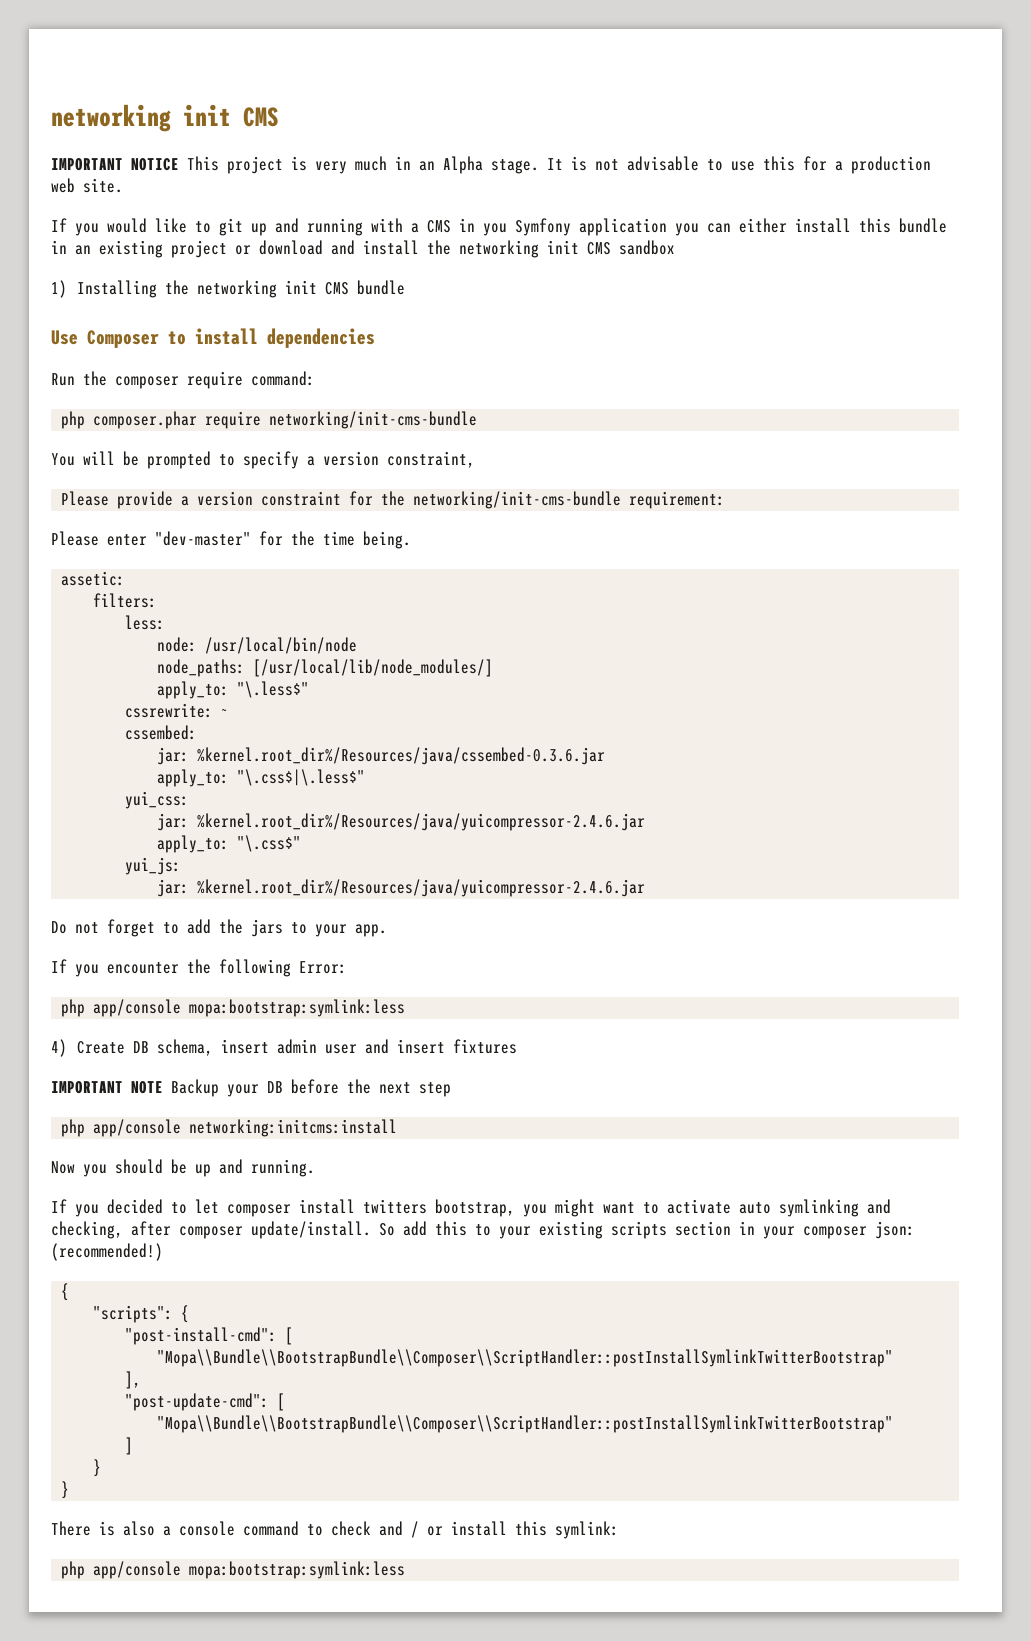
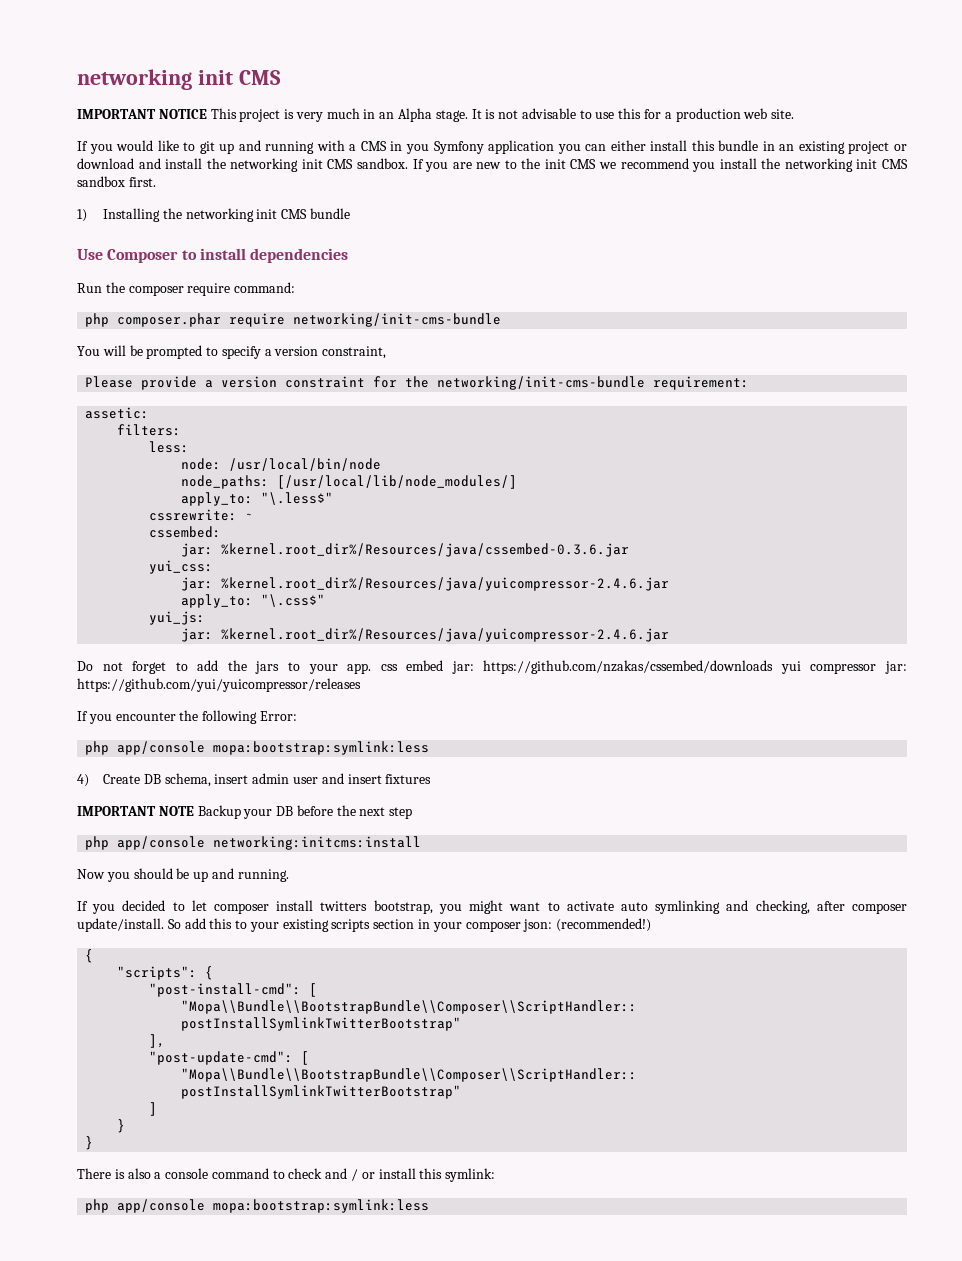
- If you would like to git up and running with a CMS in you Symfony application you can either install this bundle in an existing project or download and install the networking init CMS sandbox
+ If you would like to git up and running with a CMS in you Symfony application you can either install this bundle in an existing project or download and install the networking init CMS sandbox. If you are new to the init CMS we recommend you install the networking init CMS sandbox first.
- Please enter "dev-master" for the time being.
- apply_to: "\.css$|\.less$"
- Do not forget to add the jars to your app.
+ Do not forget to add the jars to your app. css embed jar: https://github.com/nzakas/cssembed/downloads yui compressor jar: https://github.com/yui/yuicompressor/releases

